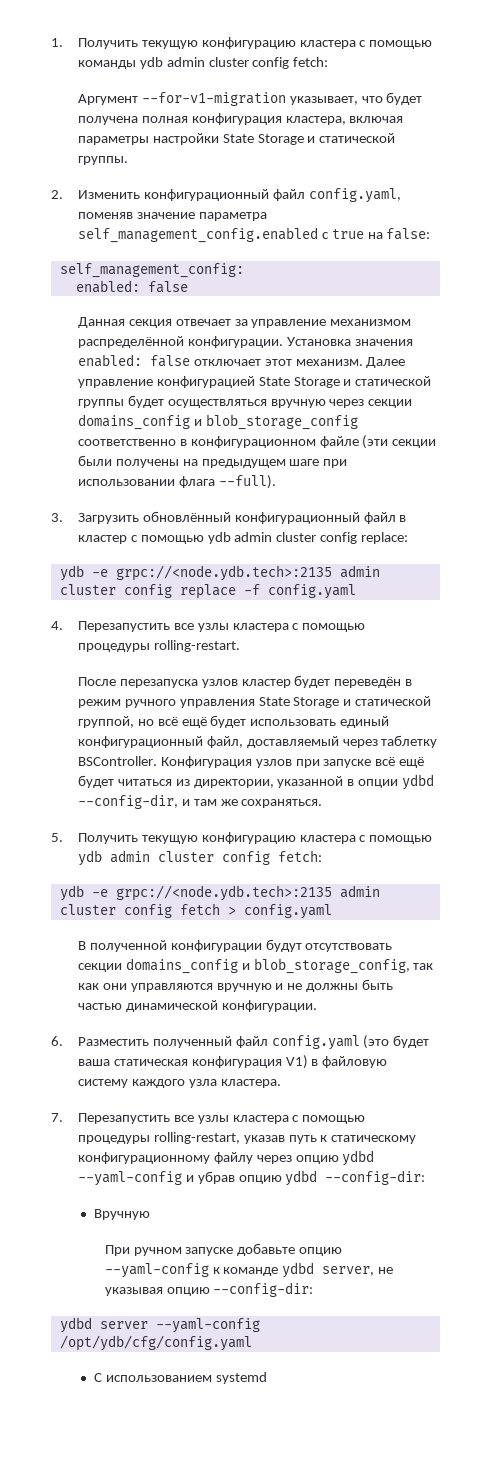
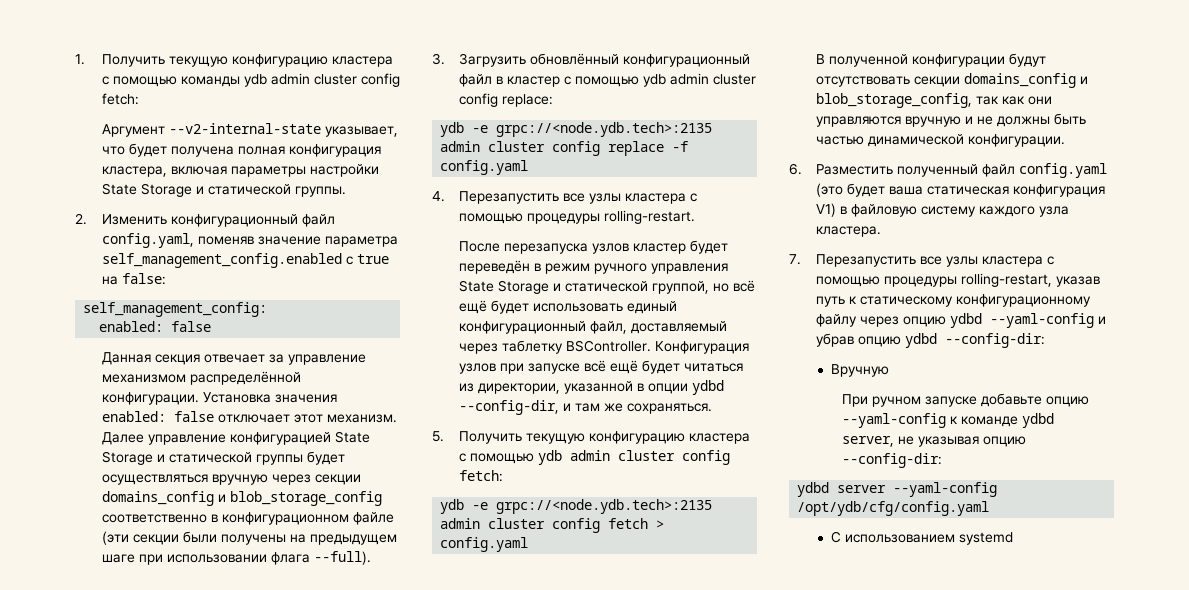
- Аргумент --for-v1-migration указывает, что будет получена полная конфигурация кластера, включая параметры настройки State Storage и статической группы.
+ Аргумент --v2-internal-state указывает, что будет получена полная конфигурация кластера, включая параметры настройки State Storage и статической группы.

